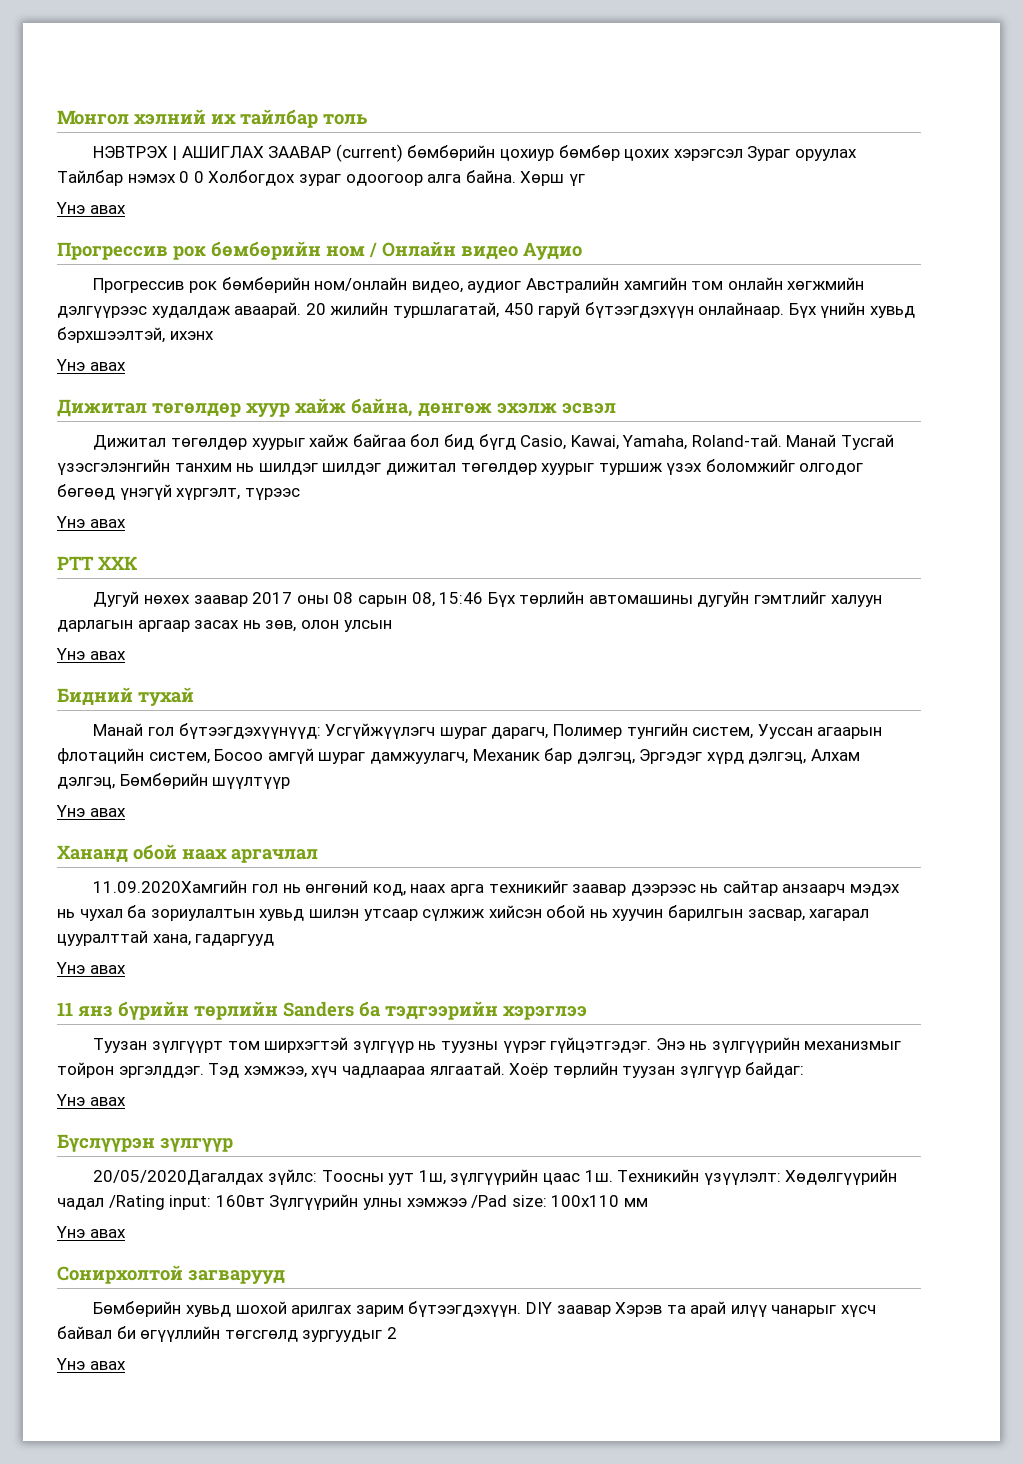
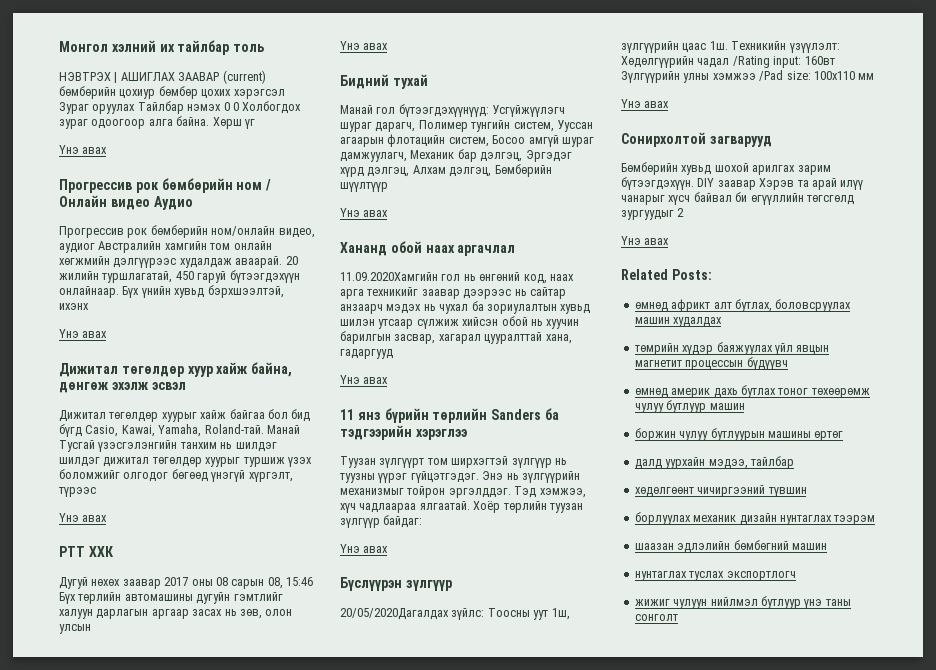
+ Related Posts:
+ өмнөд африкт алт бутлах, боловсруулах машин худалдах
+ төмрийн хүдэр баяжуулах үйл явцын магнетит процессын бүдүүвч
+ өмнөд америк дахь бутлах тоног төхөөрөмж чулуу бутлуур машин
+ боржин чулуу бутлуурын машины өртөг
+ далд уурхайн мэдээ, тайлбар
+ хөдөлгөөнт чичиргээний түвшин
+ борлуулах механик дизайн нунтаглах тээрэм
+ шаазан эдлэлийн бөмбөгний машин
+ нунтаглах туслах экспортлогч
+ жижиг чулуун нийлмэл бутлуур үнэ таны сонголт

